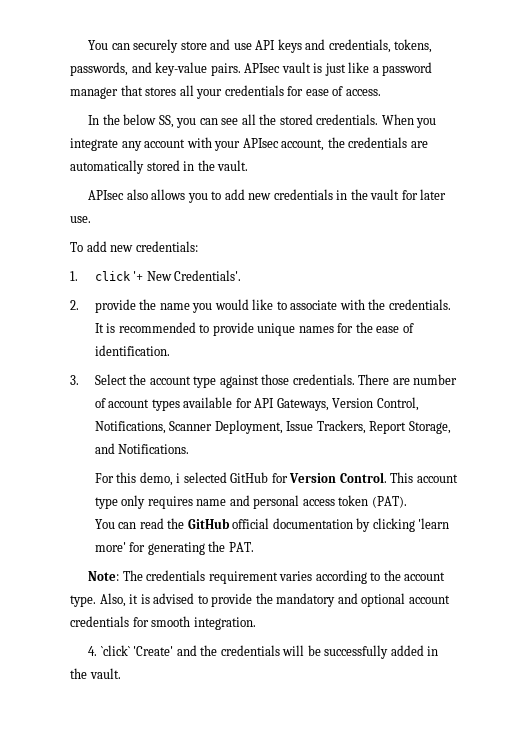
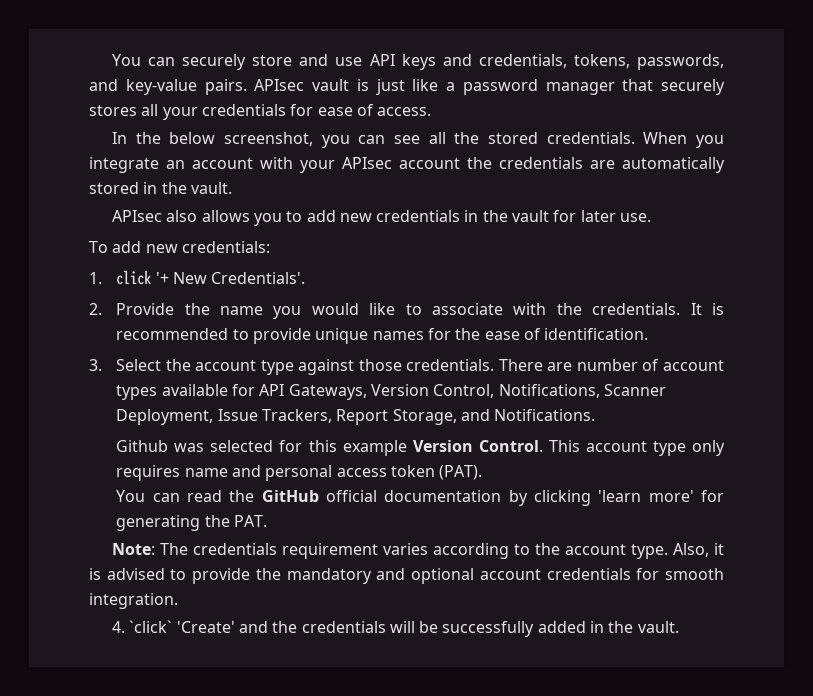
- APIsec vault is just like a password manager that stores all your credentials for ease of access.
+ APIsec vault is just like a password manager that securely stores all your credentials for ease of access.
- In the below SS, you can see all the stored credentials.
+ In the below screenshot, you can see all the stored credentials.
- When you integrate any account with your APIsec account, the credentials are automatically stored in the vault.
+ When you integrate an account with your APIsec account the credentials are automatically stored in the vault.
- 2. provide the name you would like to associate with the credentials.
+ 2. Provide the name you would like to associate with the credentials.
- For this demo, i selected GitHub for Version Control.
+ Github was selected for this example Version Control.

